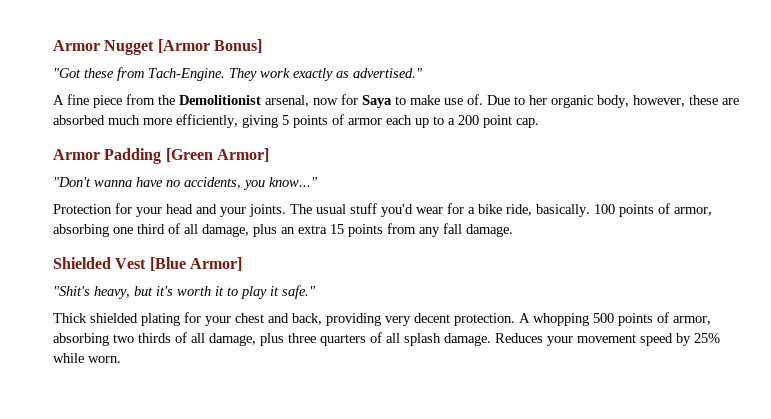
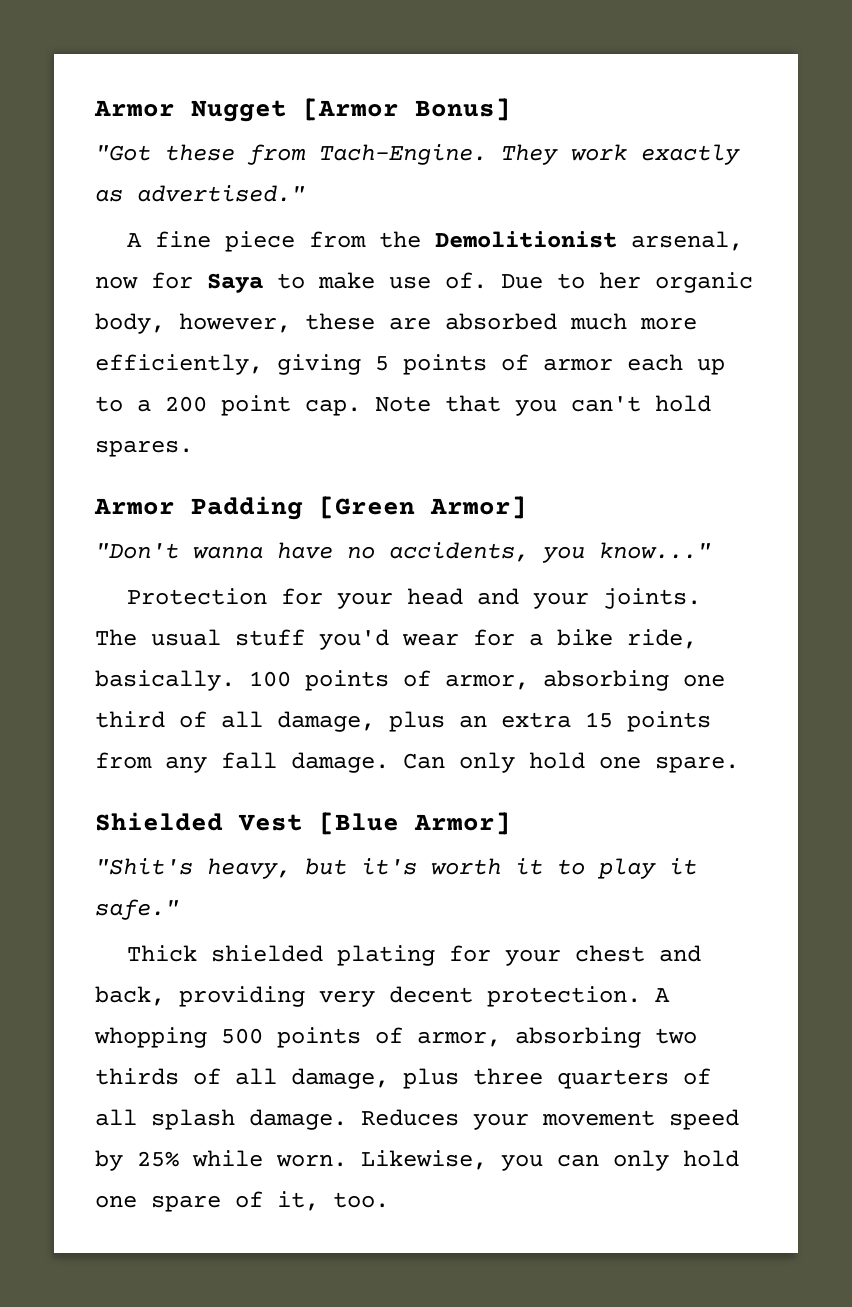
+ Note that you can't hold spares.
+ Can only hold one spare.
+ Likewise, you can only hold one spare of it, too.

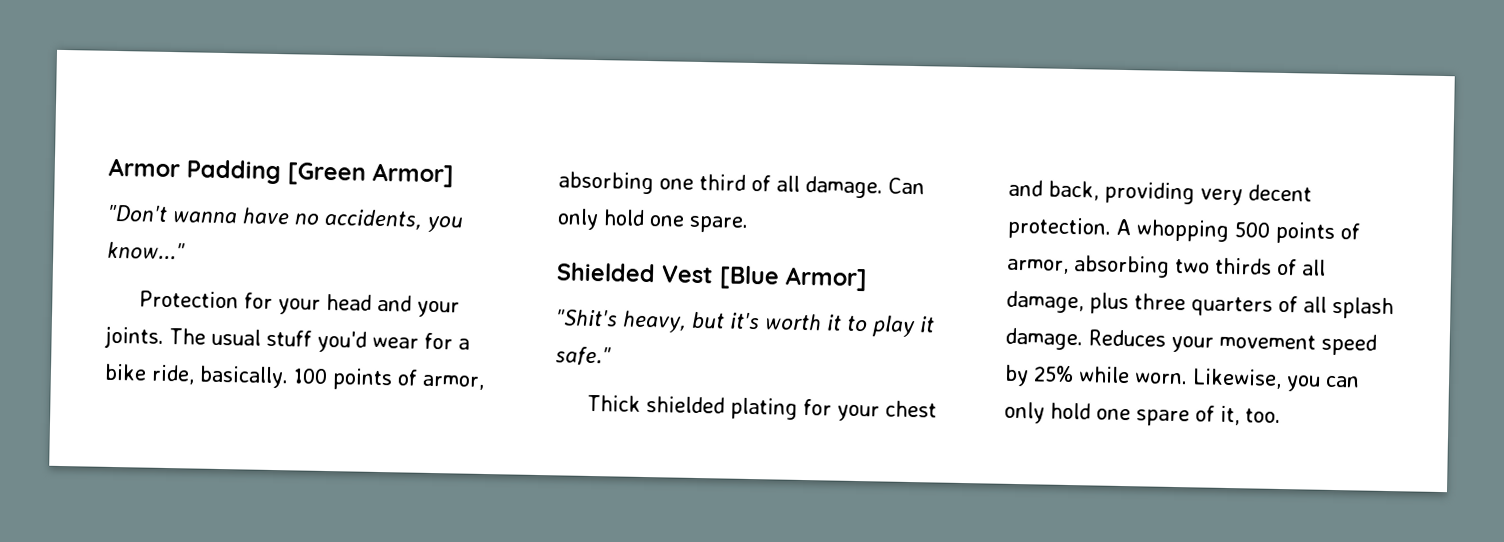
- Armor Nugget [Armor Bonus]
- "Got these from Tach-Engine. They work exactly as advertised."
- A fine piece from the Demolitionist arsenal, now for Saya to make use of. Due to her organic body, however, these are absorbed much more efficiently, giving 5 points of armor each up to a 200 point cap. Note that you can't hold spares.
- 100 points of armor, absorbing one third of all damage, plus an extra 15 points from any fall damage.
+ 100 points of armor, absorbing one third of all damage.

